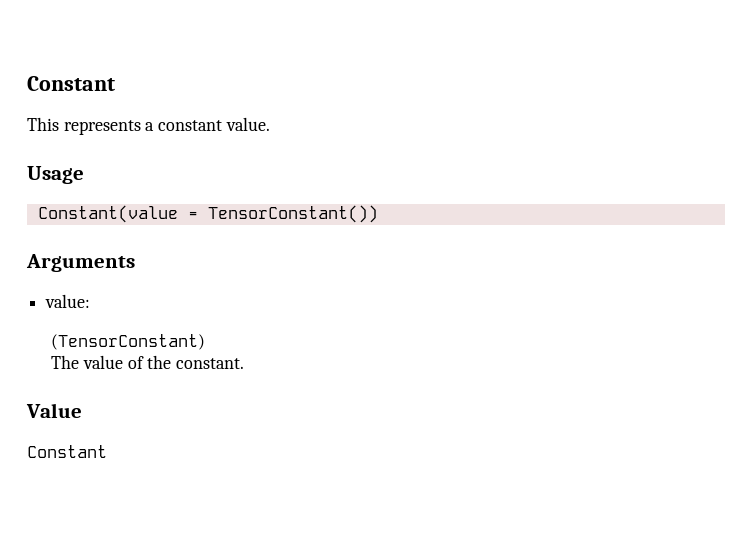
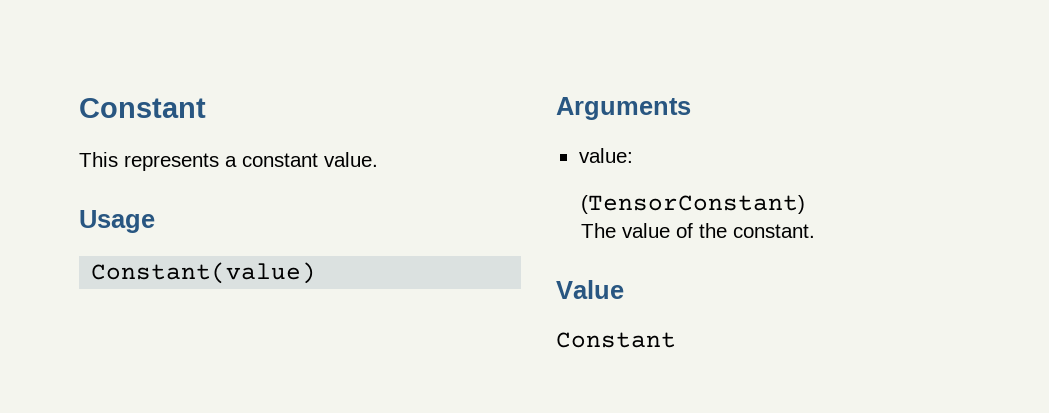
- Constant(value = TensorConstant())
+ Constant(value)

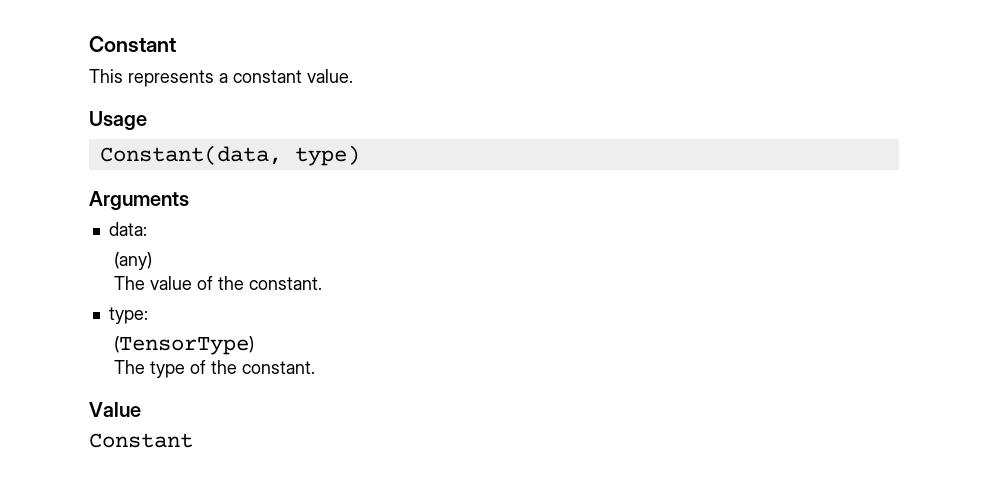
- Constant(value)
+ Constant(data, type)
- value:
- (TensorConstant)
+ data:
+ (any)
+ type:
+ (TensorType)
+ The type of the constant.

